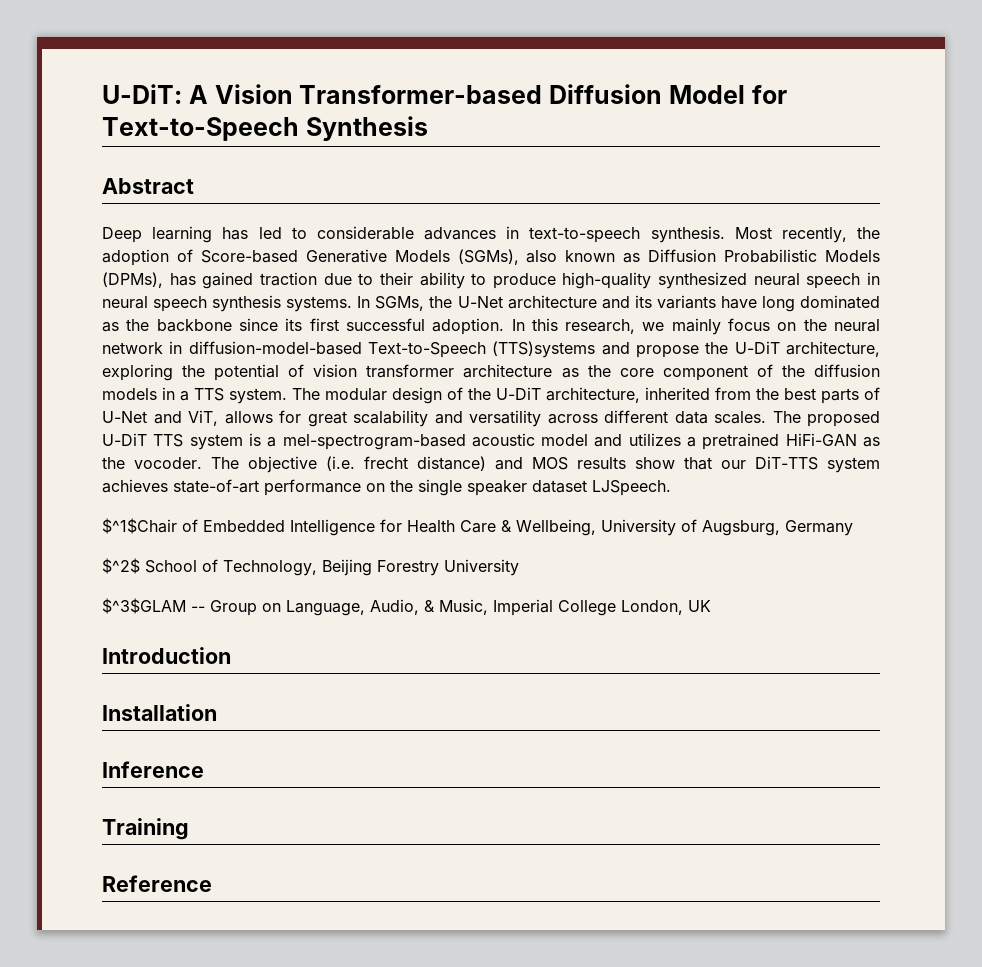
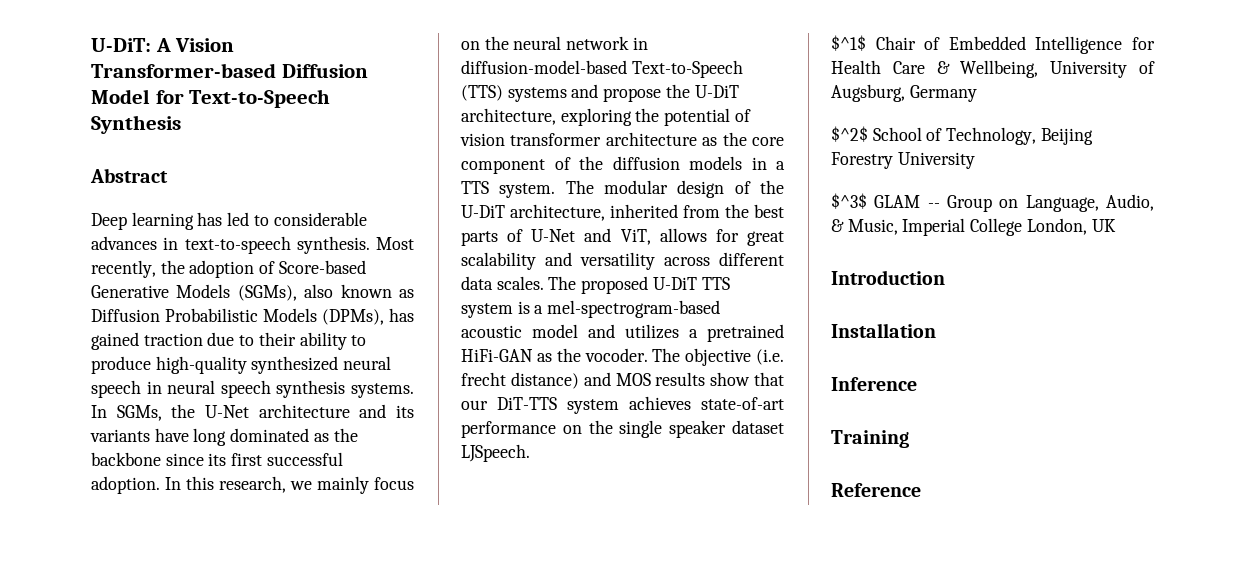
- In this research, we mainly focus on the neural network in diffusion-model-based Text-to-Speech (TTS)systems and propose the U-DiT architecture, exploring the potential of vision transformer architecture as the core component of the diffusion models in a TTS system.
+ In this research, we mainly focus on the neural network in diffusion-model-based Text-to-Speech (TTS) systems and propose the U-DiT architecture, exploring the potential of vision transformer architecture as the core component of the diffusion models in a TTS system.
- $^1$Chair of Embedded Intelligence for Health Care & Wellbeing, University of Augsburg, Germany
+ $^1$ Chair of Embedded Intelligence for Health Care & Wellbeing, University of Augsburg, Germany
- $^3$GLAM -- Group on Language, Audio, & Music, Imperial College London, UK
+ $^3$ GLAM -- Group on Language, Audio, & Music, Imperial College London, UK

